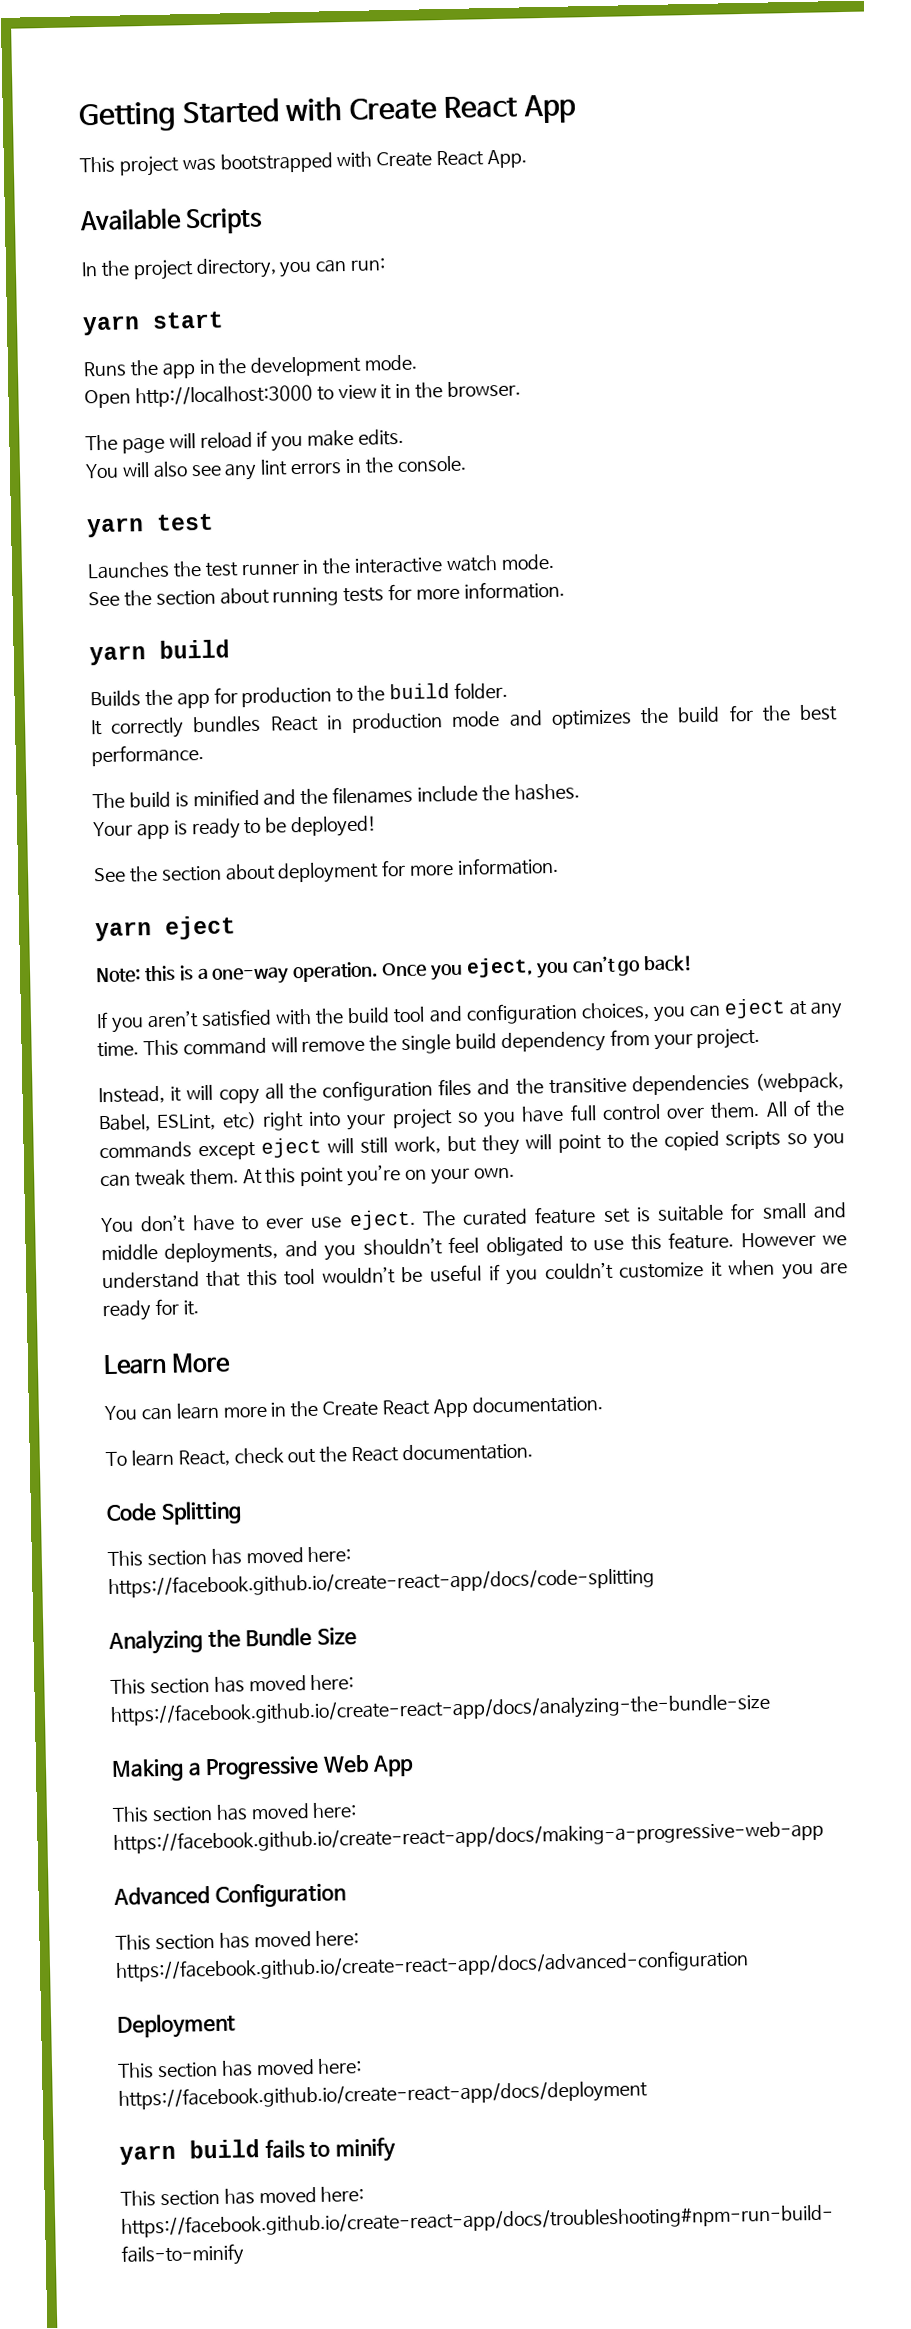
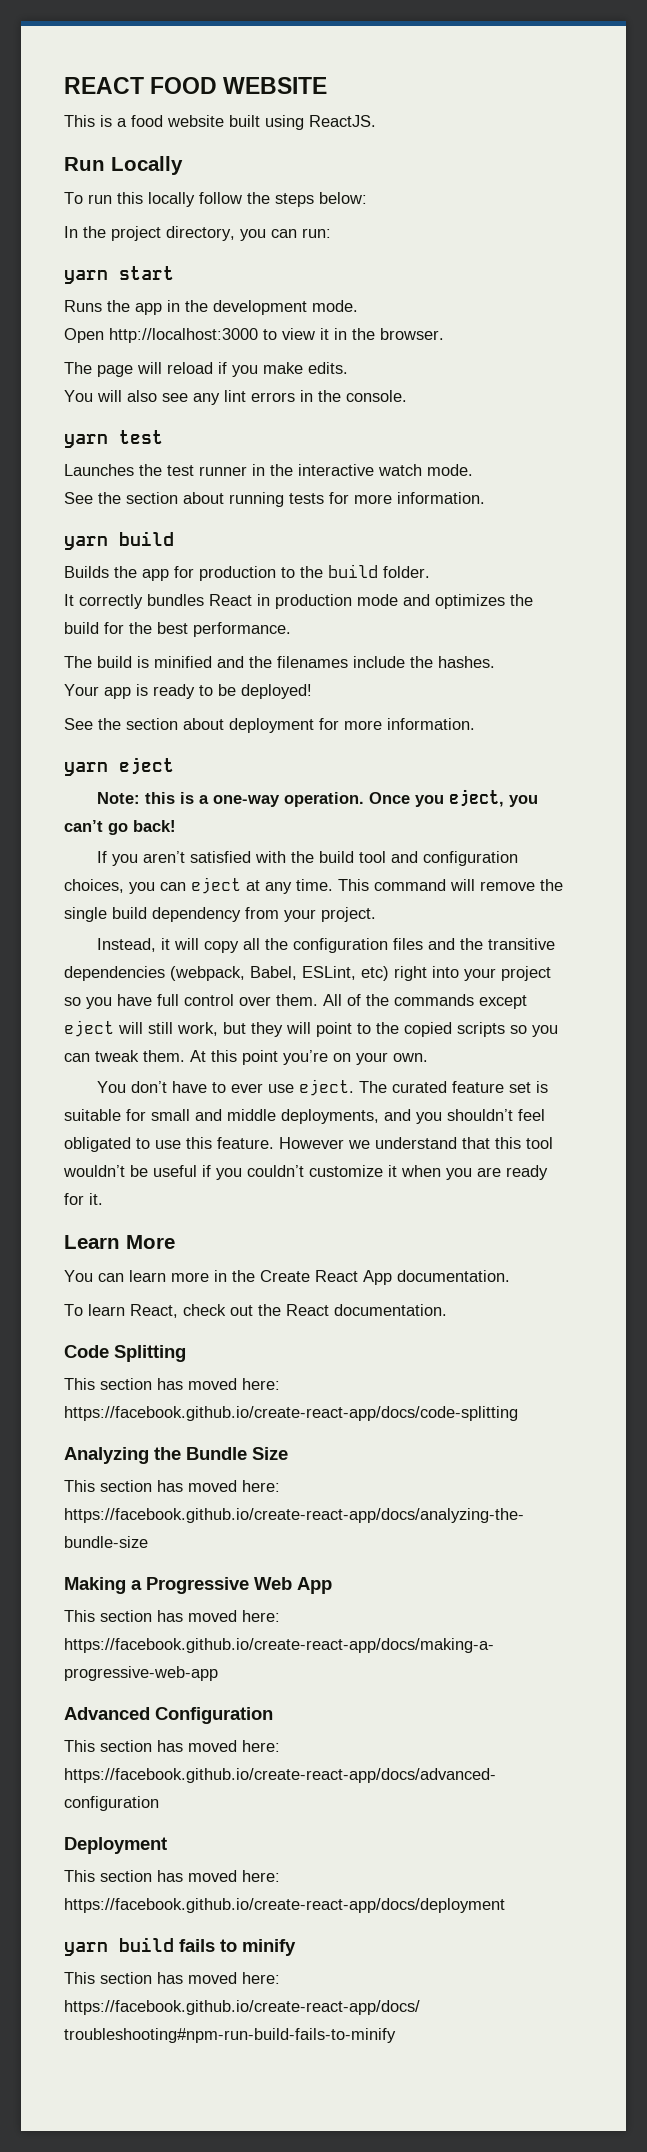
- Getting Started with Create React App
- This project was bootstrapped with Create React App.
- Available Scripts
+ REACT FOOD WEBSITE
+ This is a food website built using ReactJS.
+ Run Locally
+ To run this locally follow the steps below:

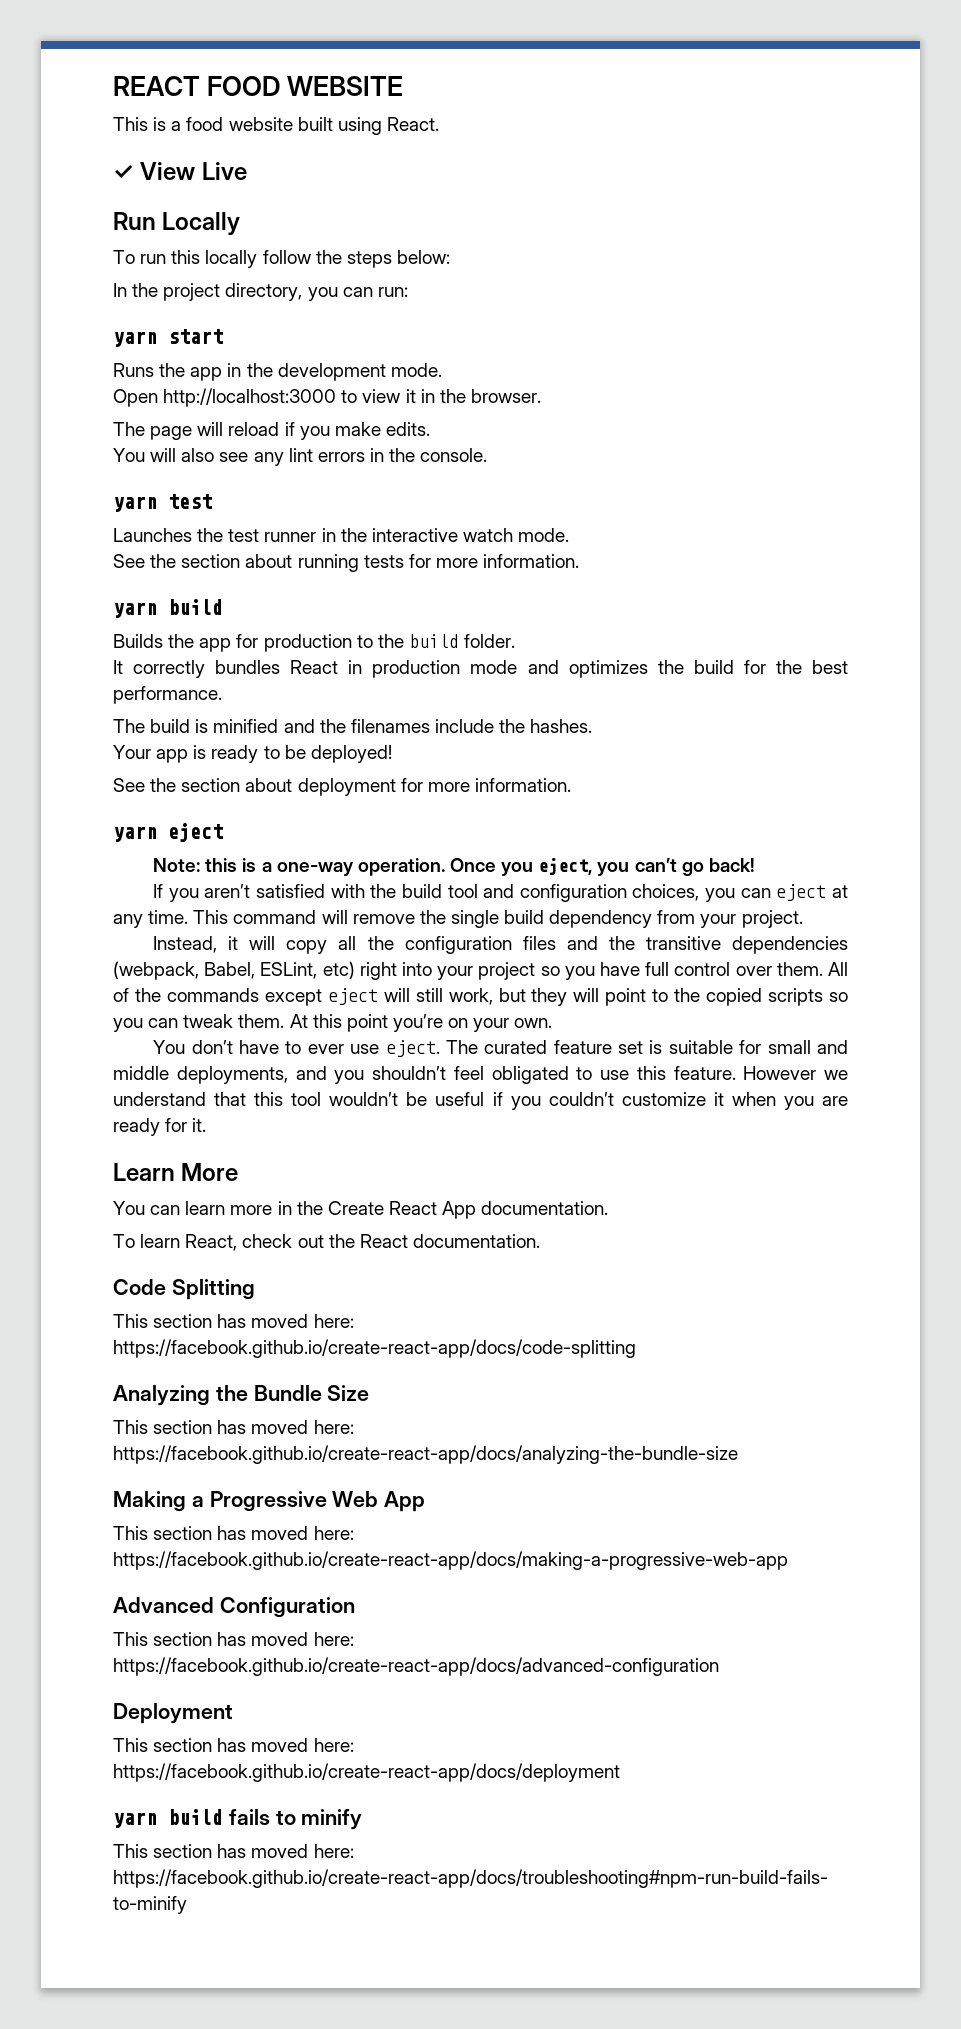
- This is a food website built using ReactJS.
+ This is a food website built using React.
+ ✓ View Live

